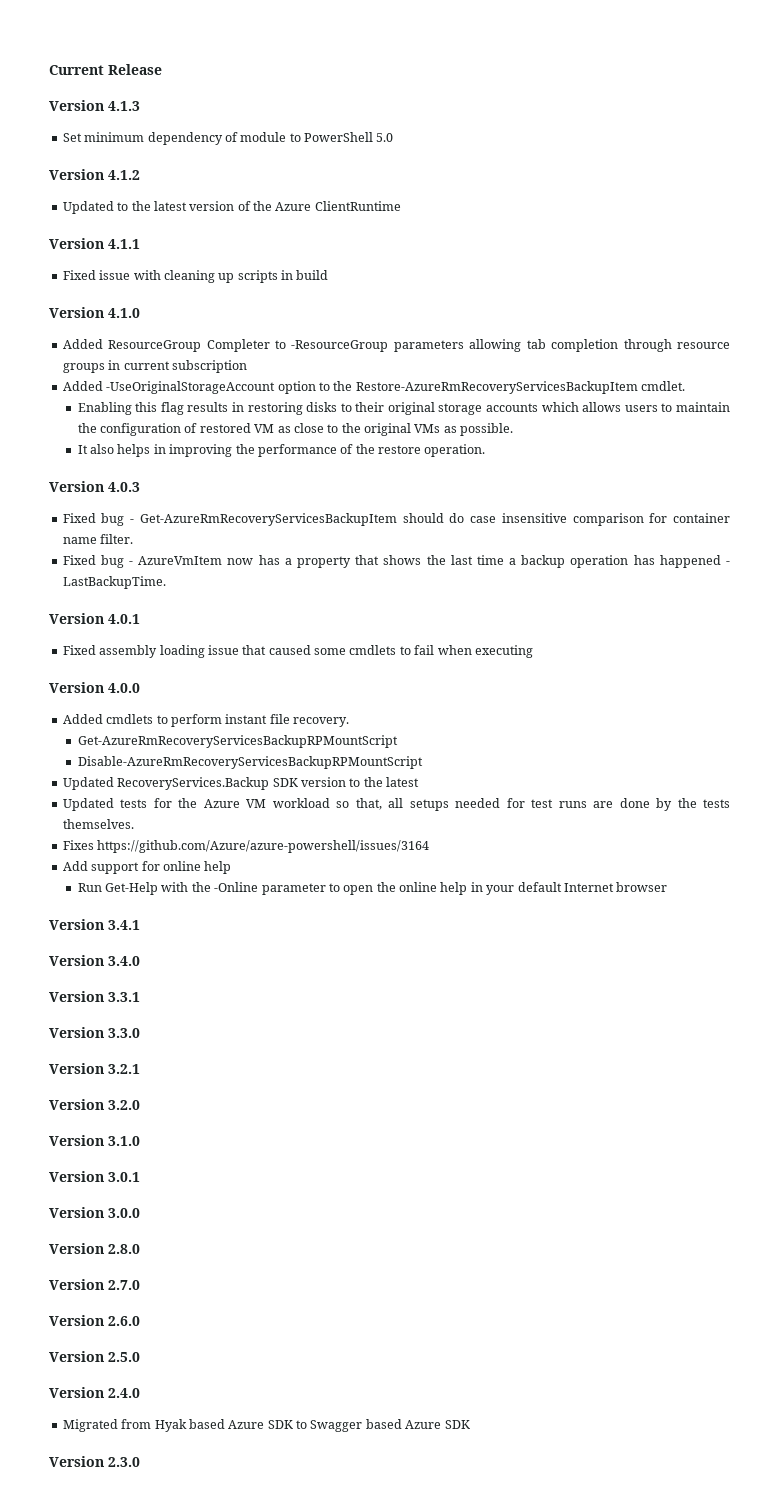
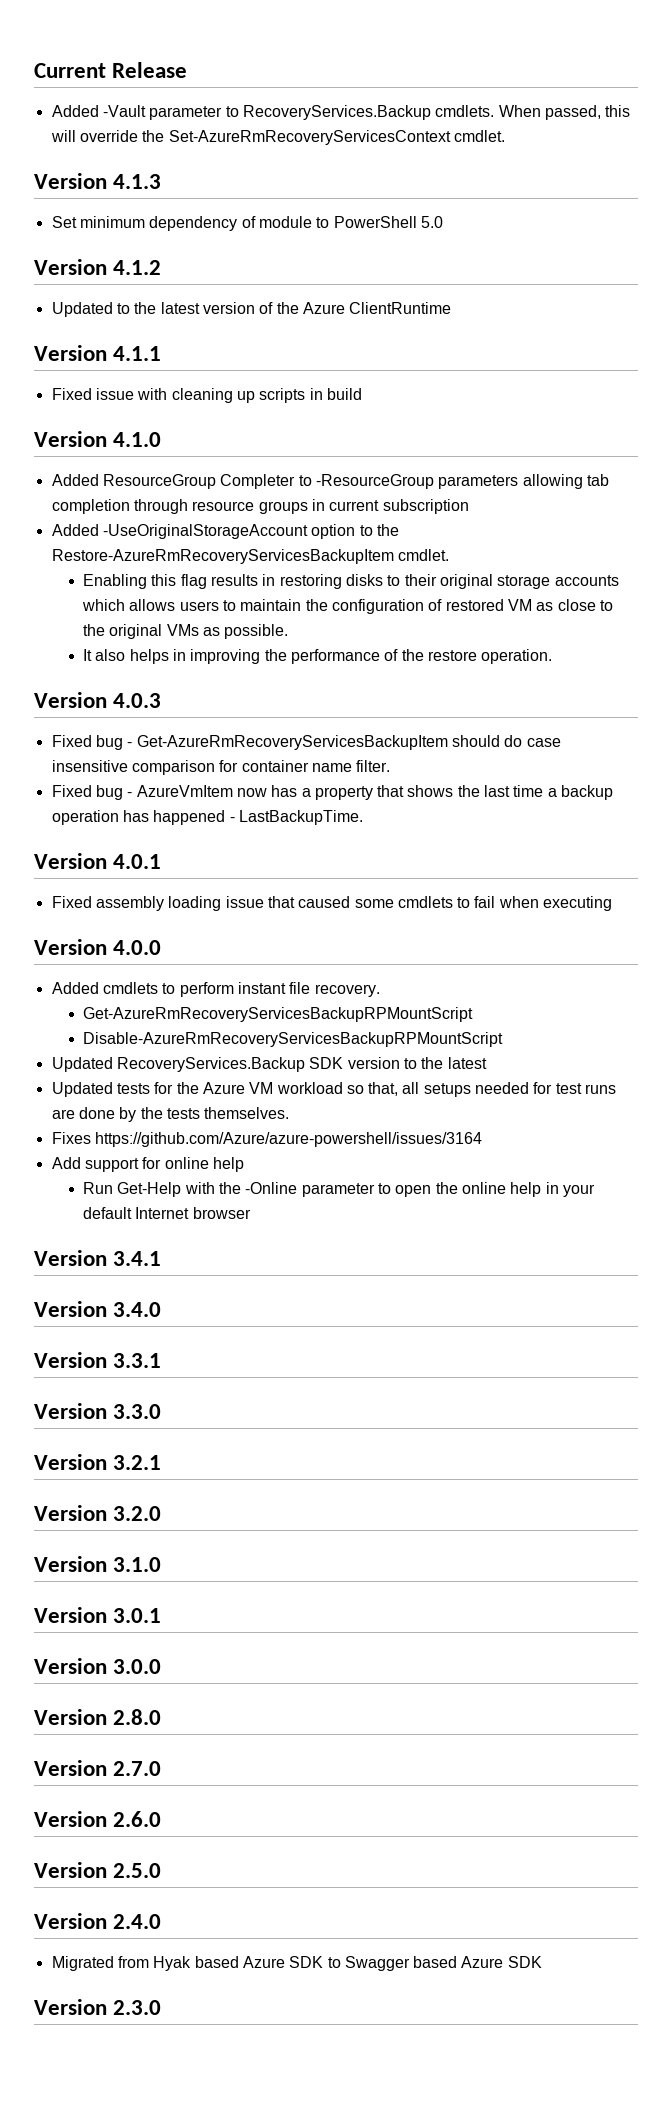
+ Added -Vault parameter to RecoveryServices.Backup cmdlets. When passed, this will override the Set-AzureRmRecoveryServicesContext cmdlet.

